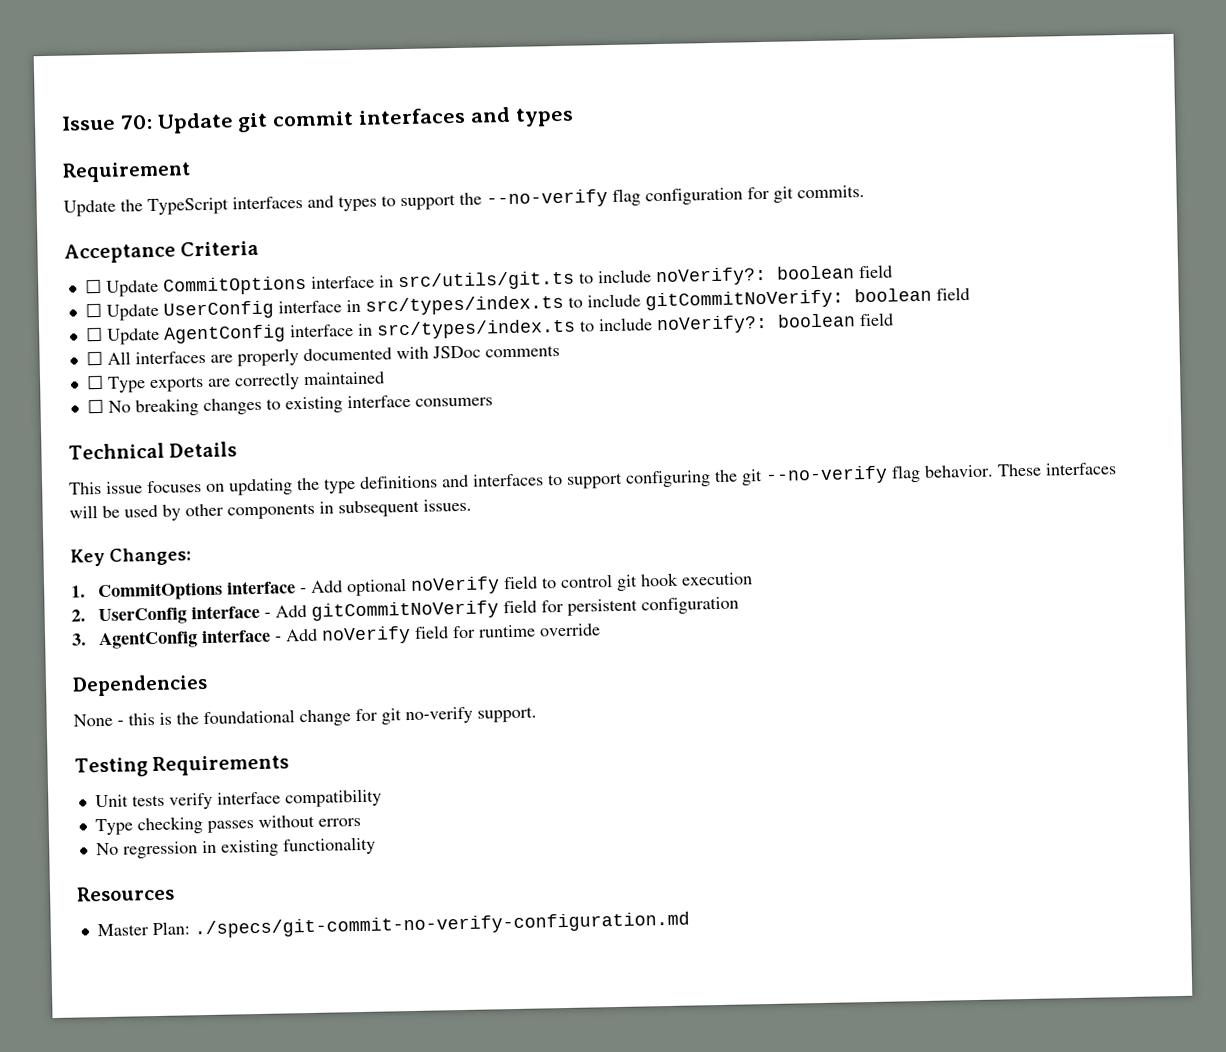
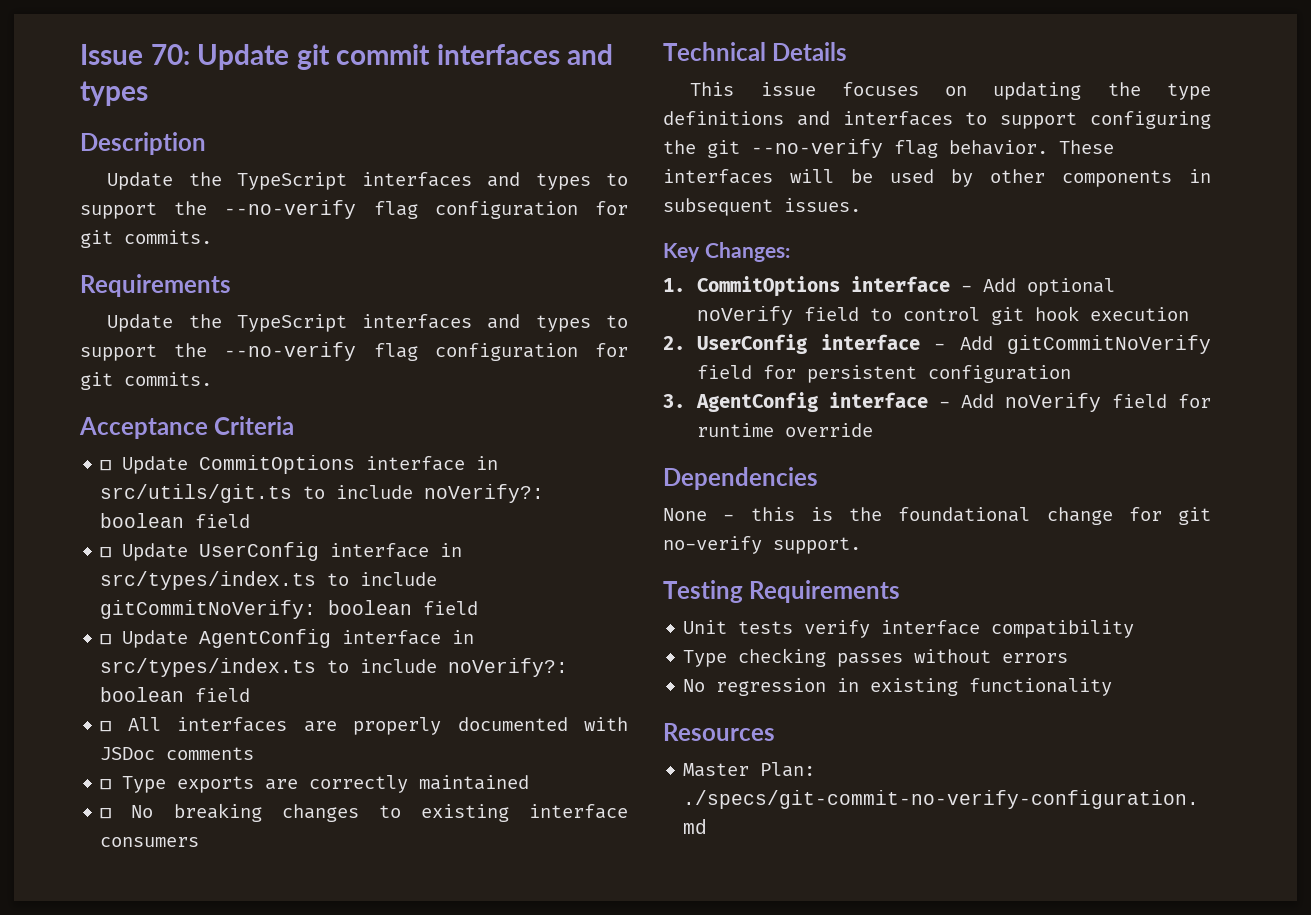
- Requirement
+ Description
+ Update the TypeScript interfaces and types to support the --no-verify flag configuration for git commits.
+ Requirements

